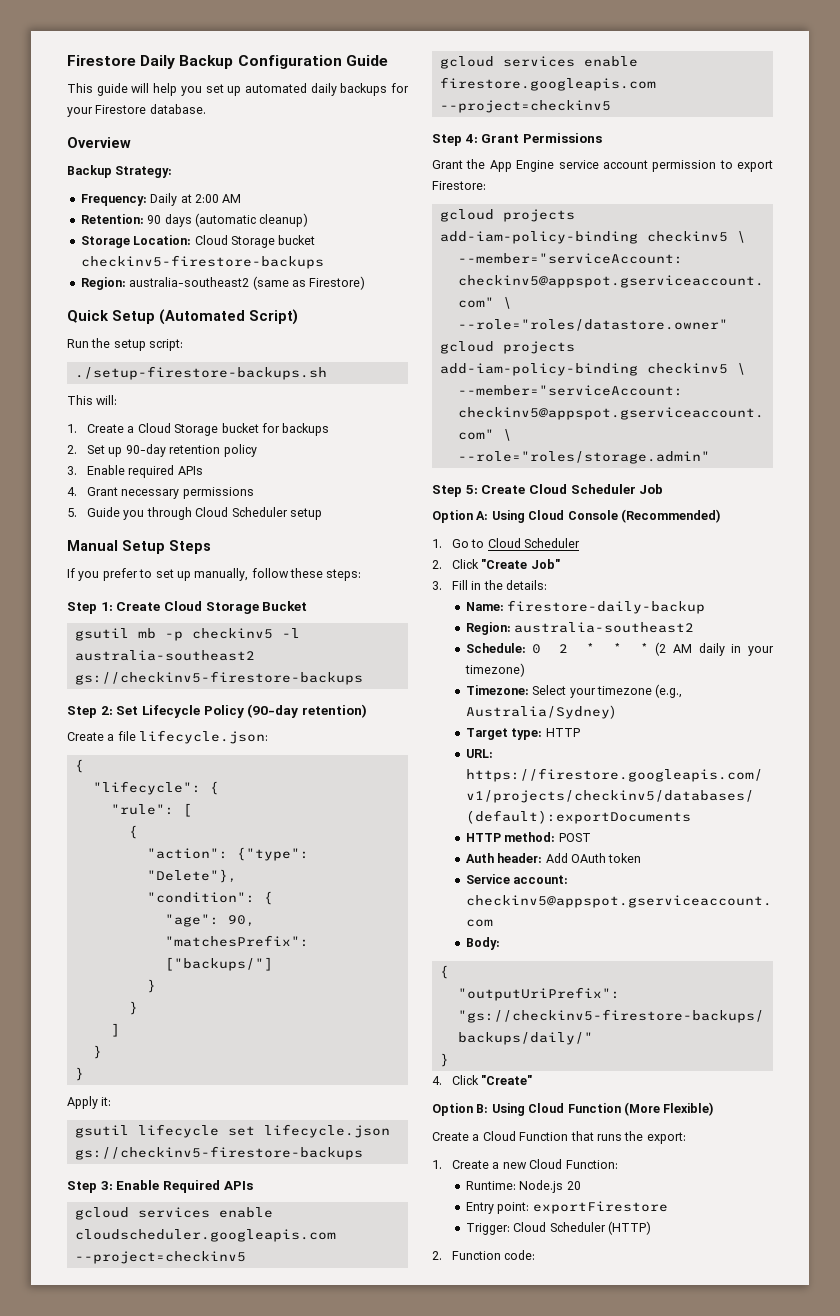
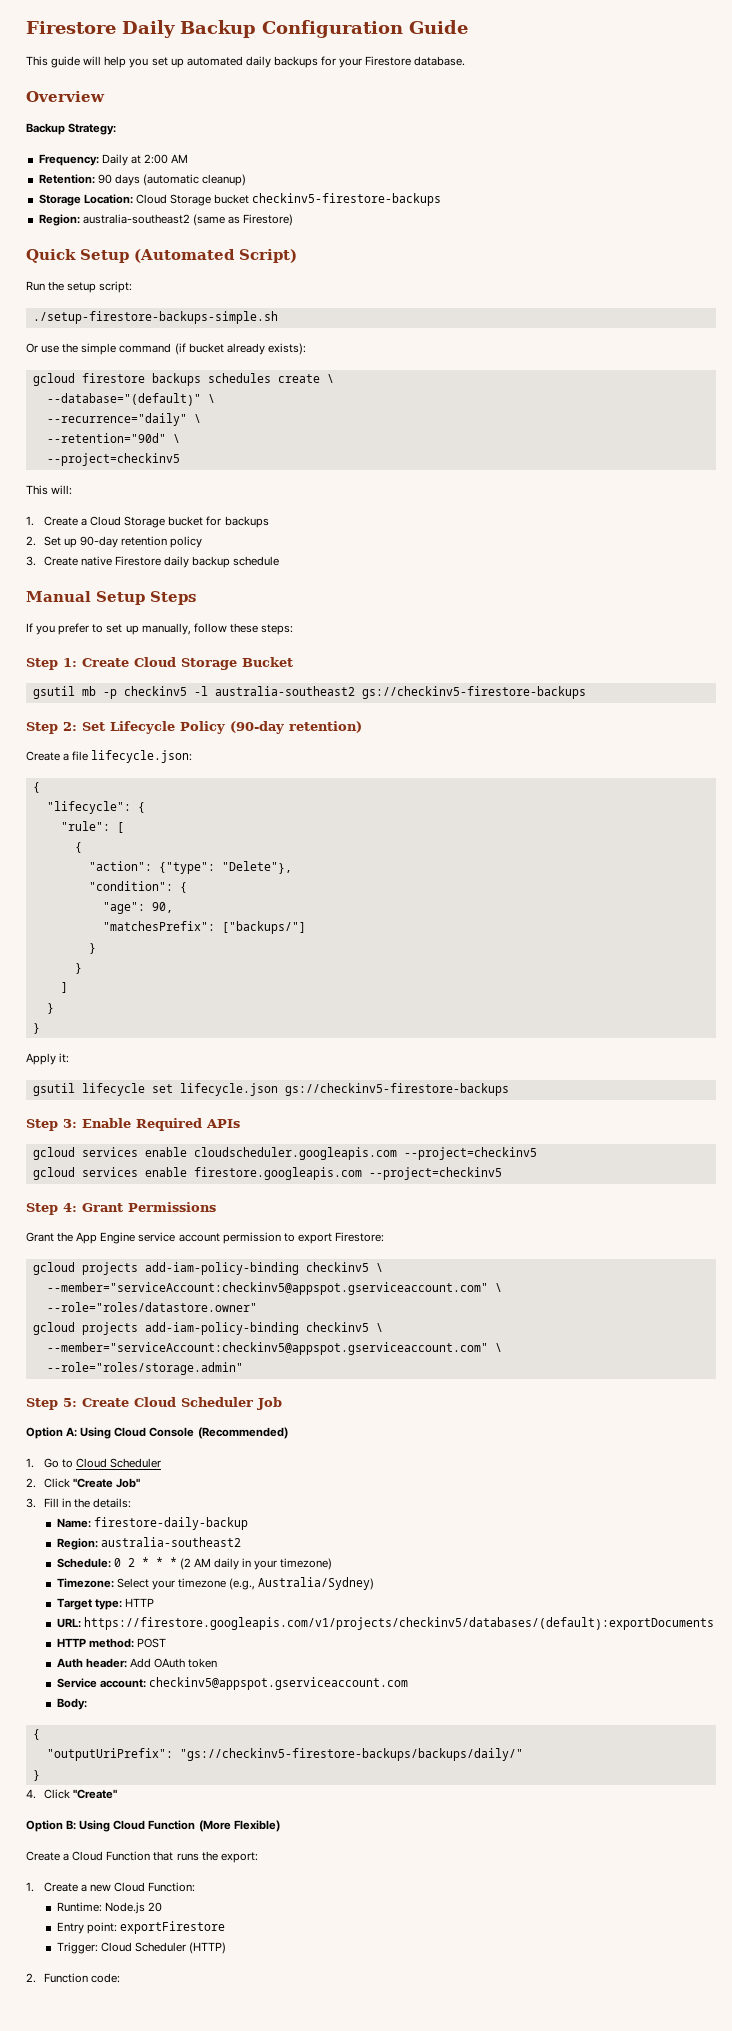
- ./setup-firestore-backups.sh
+ ./setup-firestore-backups-simple.sh
+ Or use the simple command (if bucket already exists):
+ gcloud firestore backups schedules create \
+ --database="(default)" \
+ --recurrence="daily" \
+ --retention="90d" \
+ --project=checkinv5
- 3. Enable required APIs
- 4. Grant necessary permissions
- 5. Guide you through Cloud Scheduler setup
+ 3. Create native Firestore daily backup schedule

